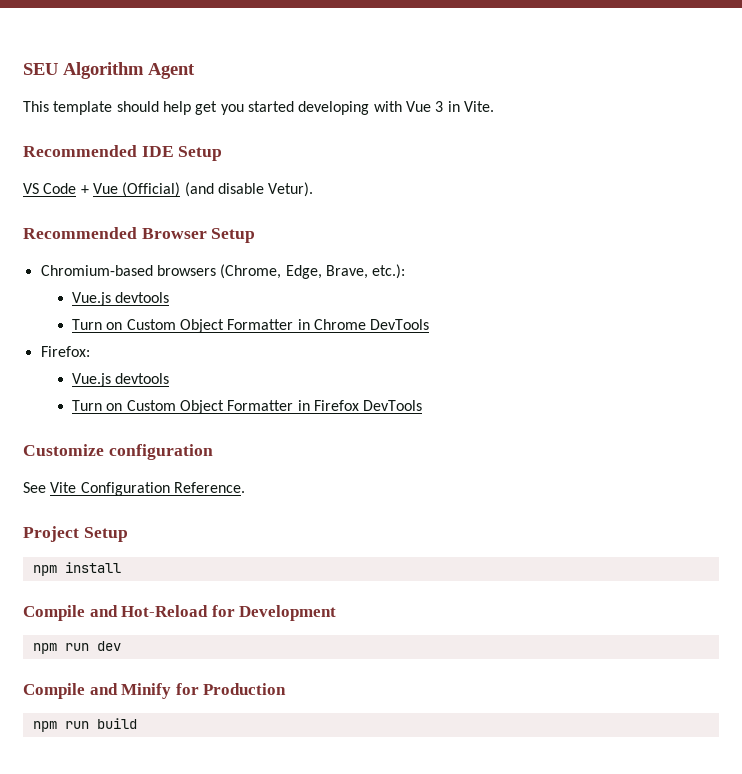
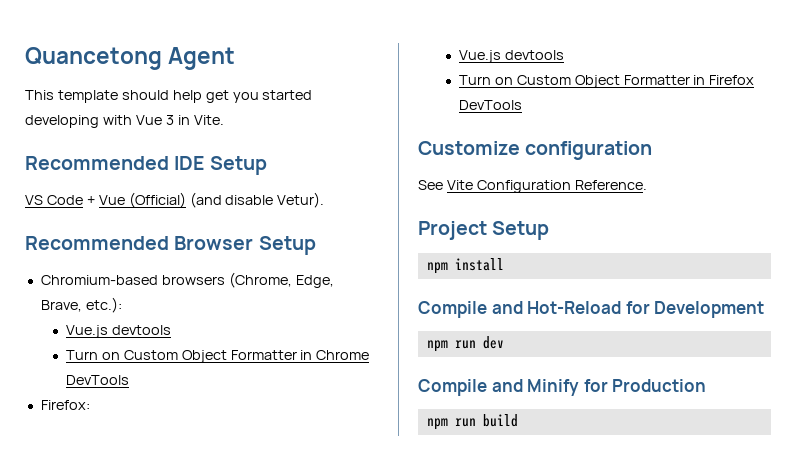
- SEU Algorithm Agent
+ Quancetong Agent

